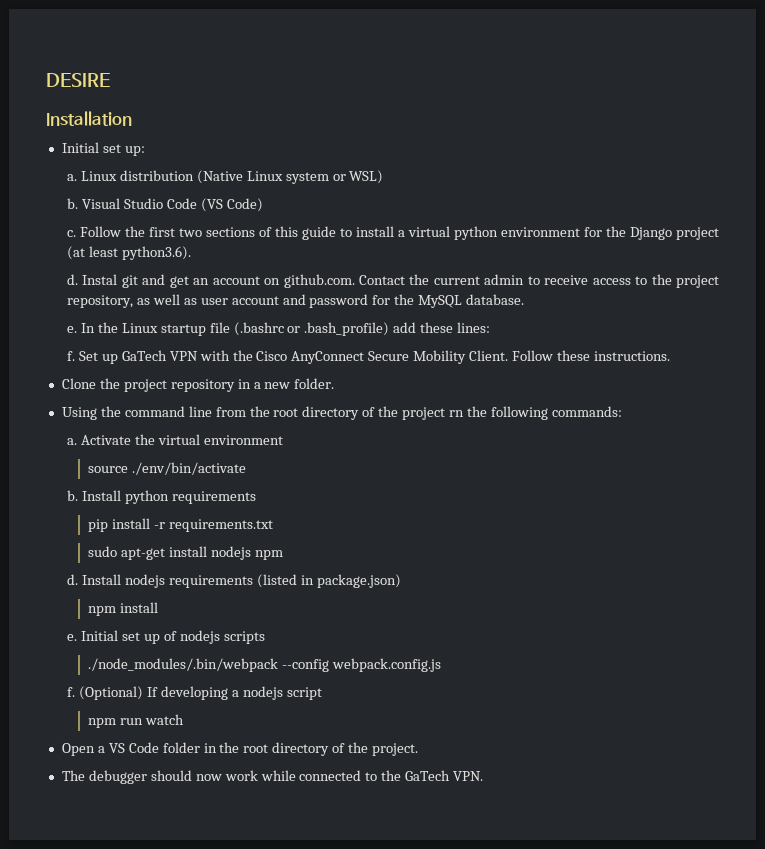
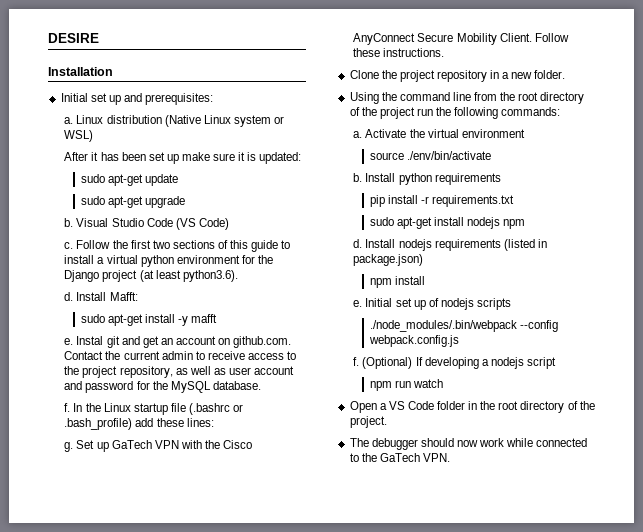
- Initial set up:
+ Initial set up and prerequisites:
+ After it has been set up make sure it is updated:
+ sudo apt-get update
+ sudo apt-get upgrade
+ Install Mafft:
+ sudo apt-get install -y mafft
+ e.
  Instal git and get an account on github.com. Contact the current admin to receive access to the project repository, as well as user account and password for the MySQL database.
- e.
+ f.
  In the Linux startup file (.bashrc or .bash_profile) add these lines:
- f.
+ g.
- Using the command line from the root directory of the project rn the following commands:
+ Using the command line from the root directory of the project run the following commands:

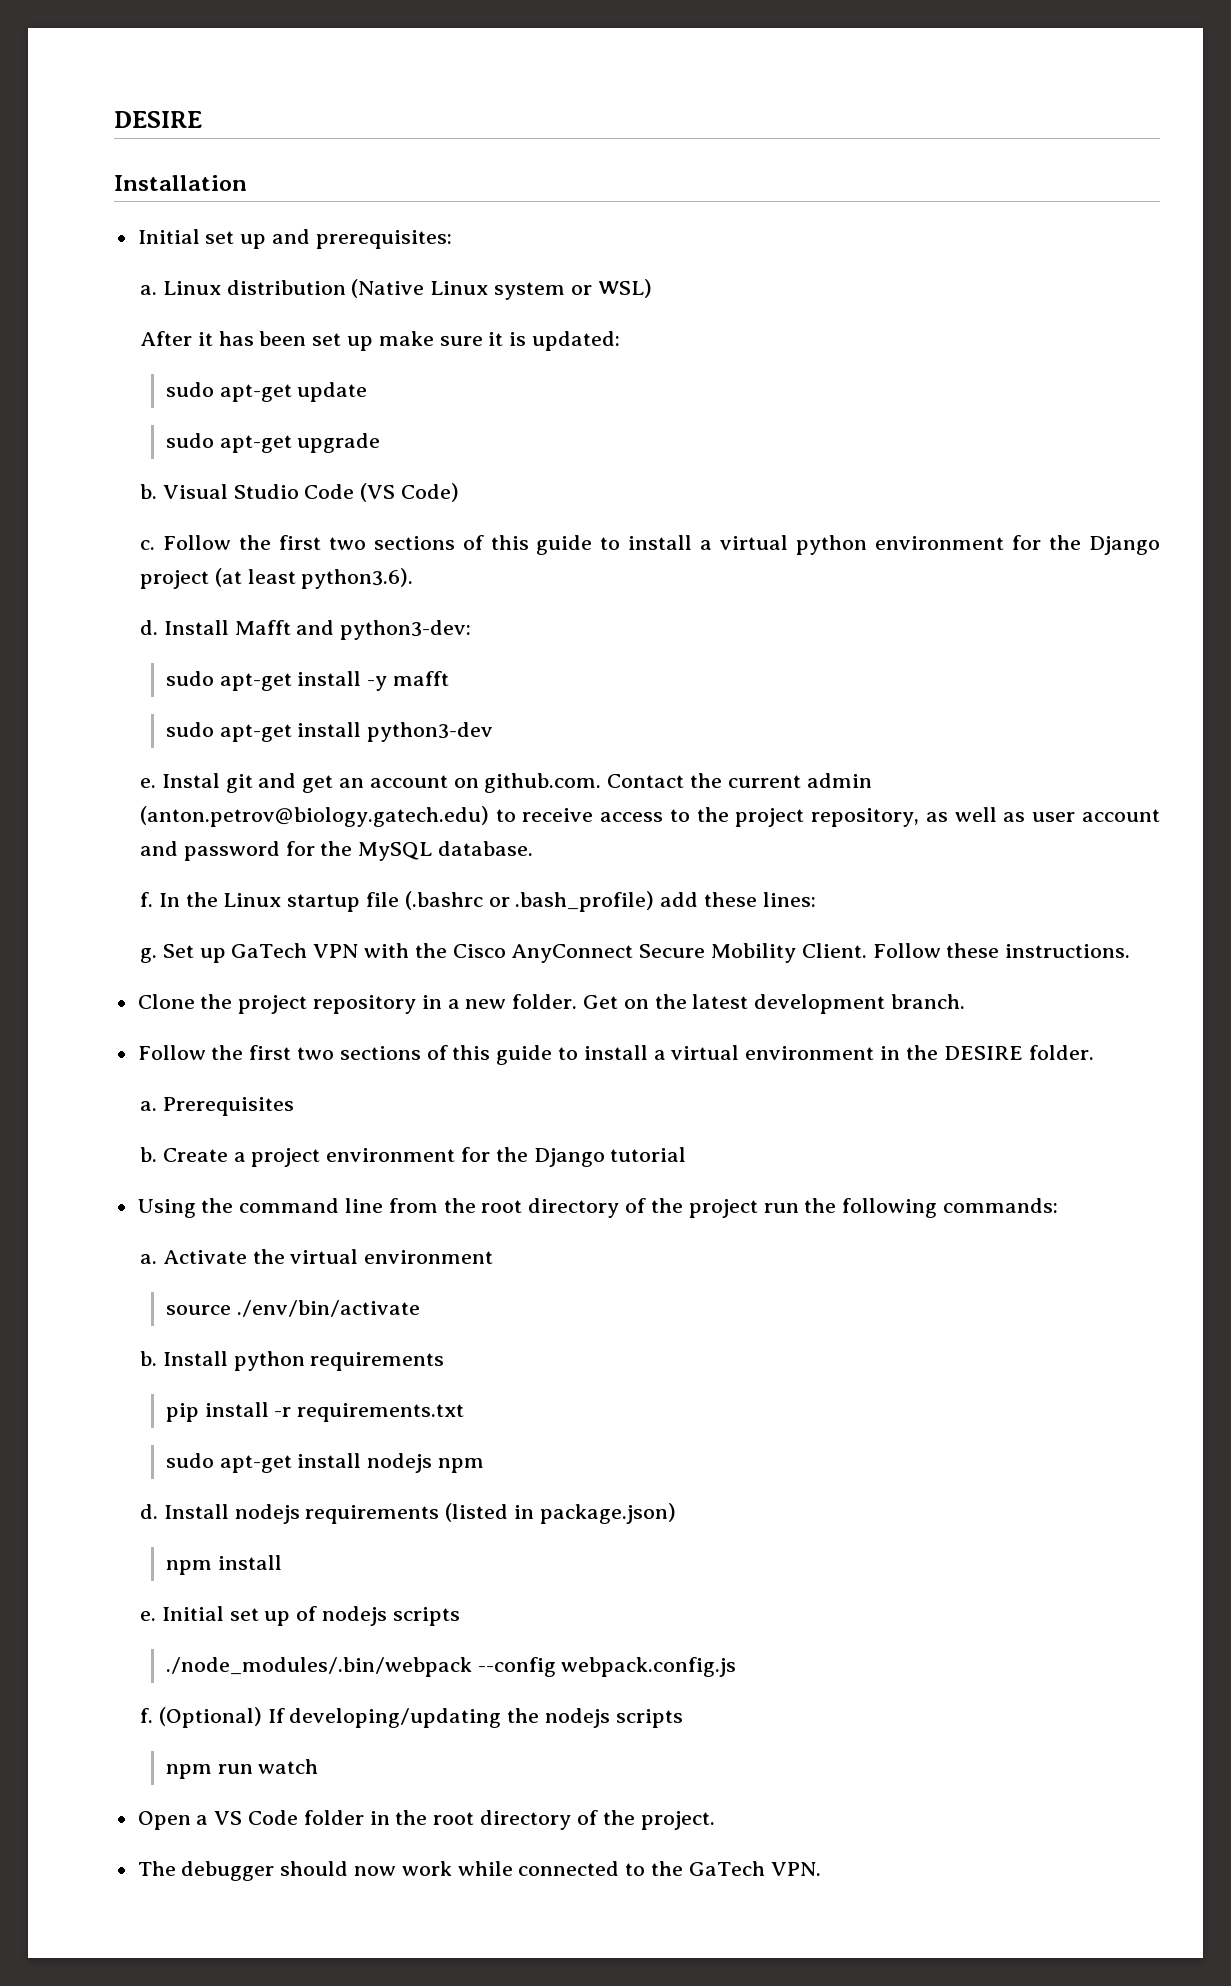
- Install Mafft:
+ Install Mafft and python3-dev:
+ sudo apt-get install python3-dev
- Instal git and get an account on github.com. Contact the current admin to receive access to the project repository, as well as user account and password for the MySQL database.
+ Instal git and get an account on github.com. Contact the current admin (anton.petrov@biology.gatech.edu) to receive access to the project repository, as well as user account and password for the MySQL database.
+ Get on the latest development branch.
+ Follow the first two sections of this guide to install a virtual environment in the DESIRE folder.
+ a. Prerequisites
+ b. Create a project environment for the Django tutorial
- (Optional) If developing a nodejs script
+ (Optional) If developing/updating the nodejs scripts

